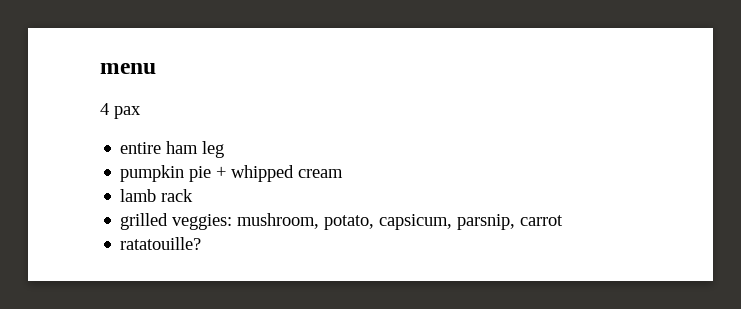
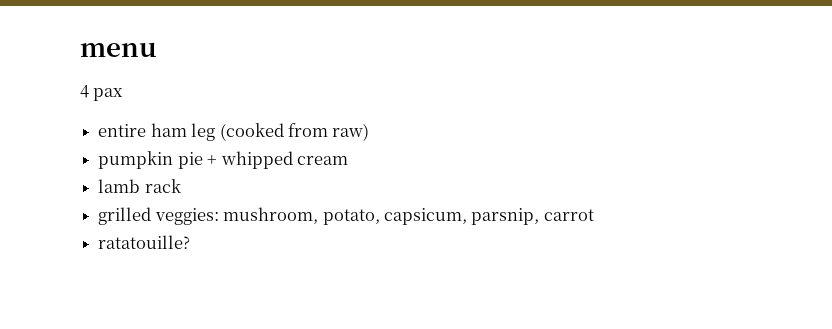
- entire ham leg
+ entire ham leg (cooked from raw)

